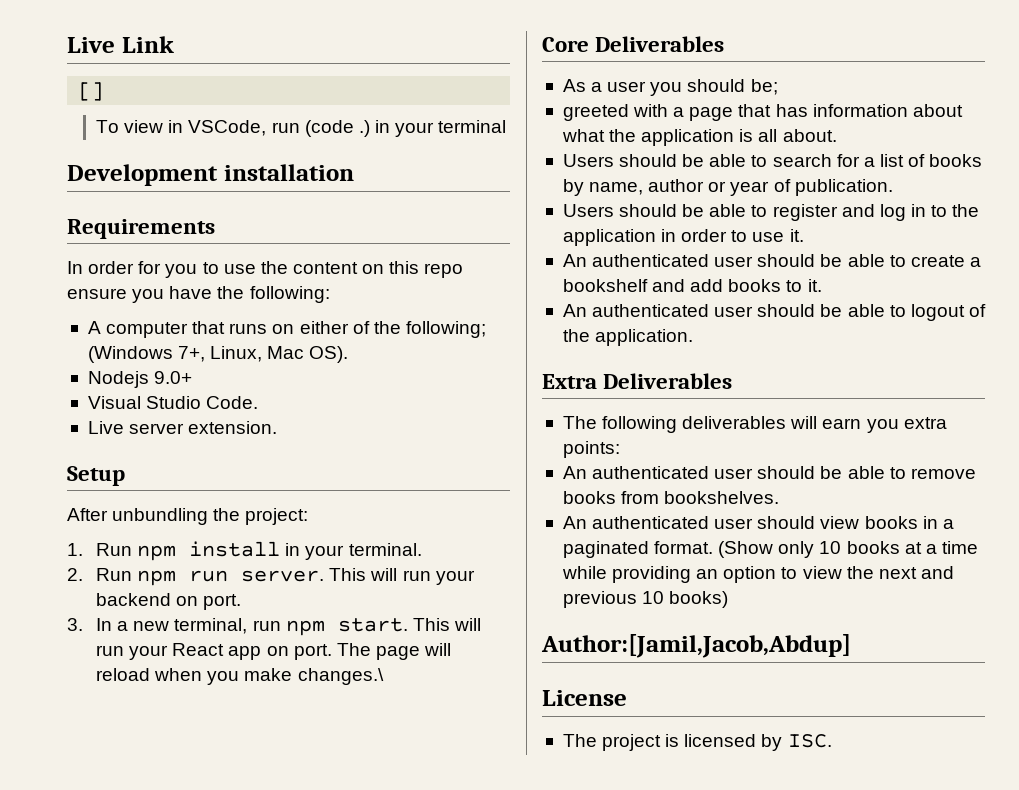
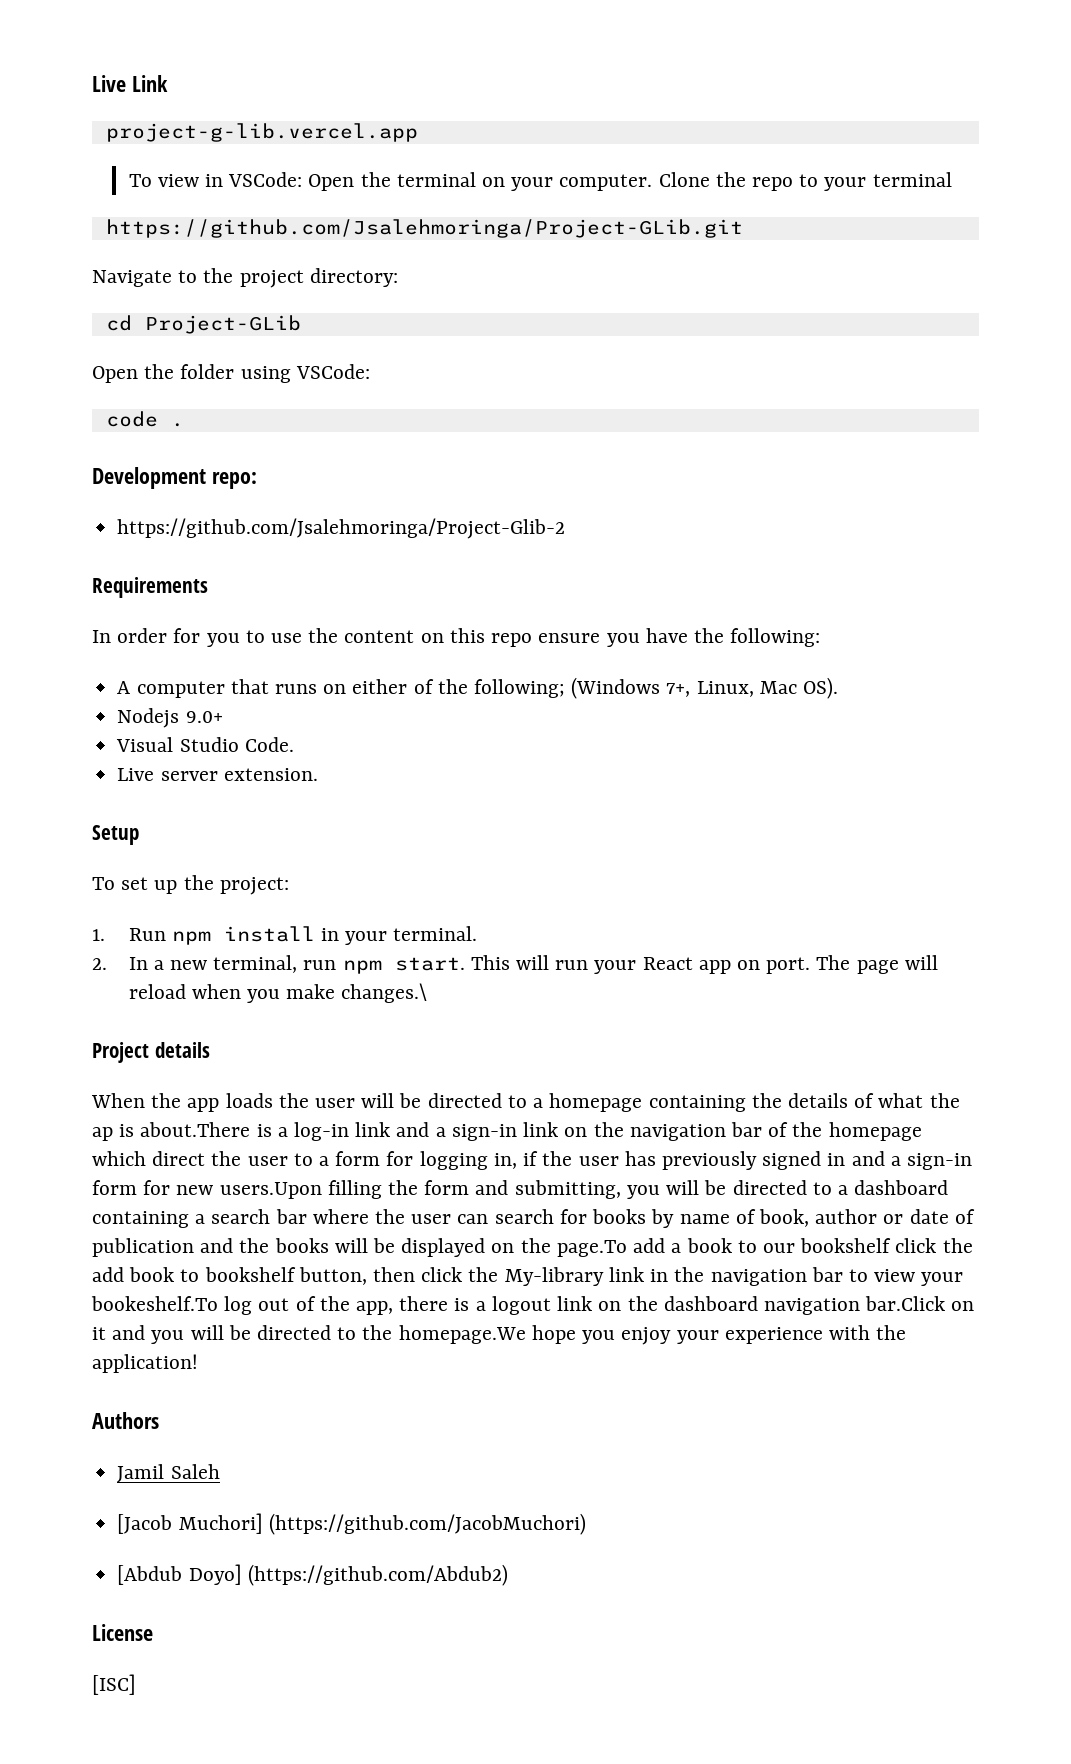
- []
+ project-g-lib.vercel.app
- To view in VSCode, run (code .) in your terminal
+ To view in VSCode: Open the terminal on your computer. Clone the repo to your terminal
+ https://github.com/Jsalehmoringa/Project-GLib.git
+ Navigate to the project directory:
+ cd Project-GLib
+ Open the folder using VSCode:
+ code .
- Development installation
+ Development repo:
+ https://github.com/Jsalehmoringa/Project-Glib-2
- After unbundling the project:
+ To set up the project:
- 2. Run npm run server. This will run your backend on port.
- 3. In a new terminal, run npm start.
+ 2. In a new terminal, run npm start.
- Core Deliverables
- As a user you should be;
- greeted with a page that has information about what the application is all about.
- Users should be able to search for a list of books by name, author or year of publication.
- Users should be able to register and log in to the application in order to use it.
- An authenticated user should be able to create a bookshelf and add books to it.
- An authenticated user should be able to logout of the application.
- Extra Deliverables
- The following deliverables will earn you extra points:
- An authenticated user should be able to remove books from bookshelves.
- An authenticated user should view books in a paginated format. (Show only 10 books at a time while providing an option to view the next and previous 10 books)
- Author:[Jamil,Jacob,Abdup]
+ Project details
+ When the app loads the user will be directed to a homepage containing the details of what the ap is about.There is a log-in link and a sign-in link on the navigation bar of the homepage which direct the user to a form for logging in, if the user has previously signed in and a sign-in form for new users.Upon filling the form and submitting, you will be directed to a dashboard containing a search bar where the user can search for books by name of book, author or date of publication and the books will be displayed on the page.To add a book to our bookshelf click the add book to bookshelf button, then click the My-library link in the navigation bar to view your bookeshelf.To log out of the app, there is a logout link on the dashboard navigation bar.Click on it and you will be directed to the homepage.We hope you enjoy your experience with the application!
+ Authors
+ Jamil Saleh
+ [Jacob Muchori] (https://github.com/JacobMuchori)
+ [Abdub Doyo] (https://github.com/Abdub2)
  License
- The project is licensed by ISC.
+ [ISC]

